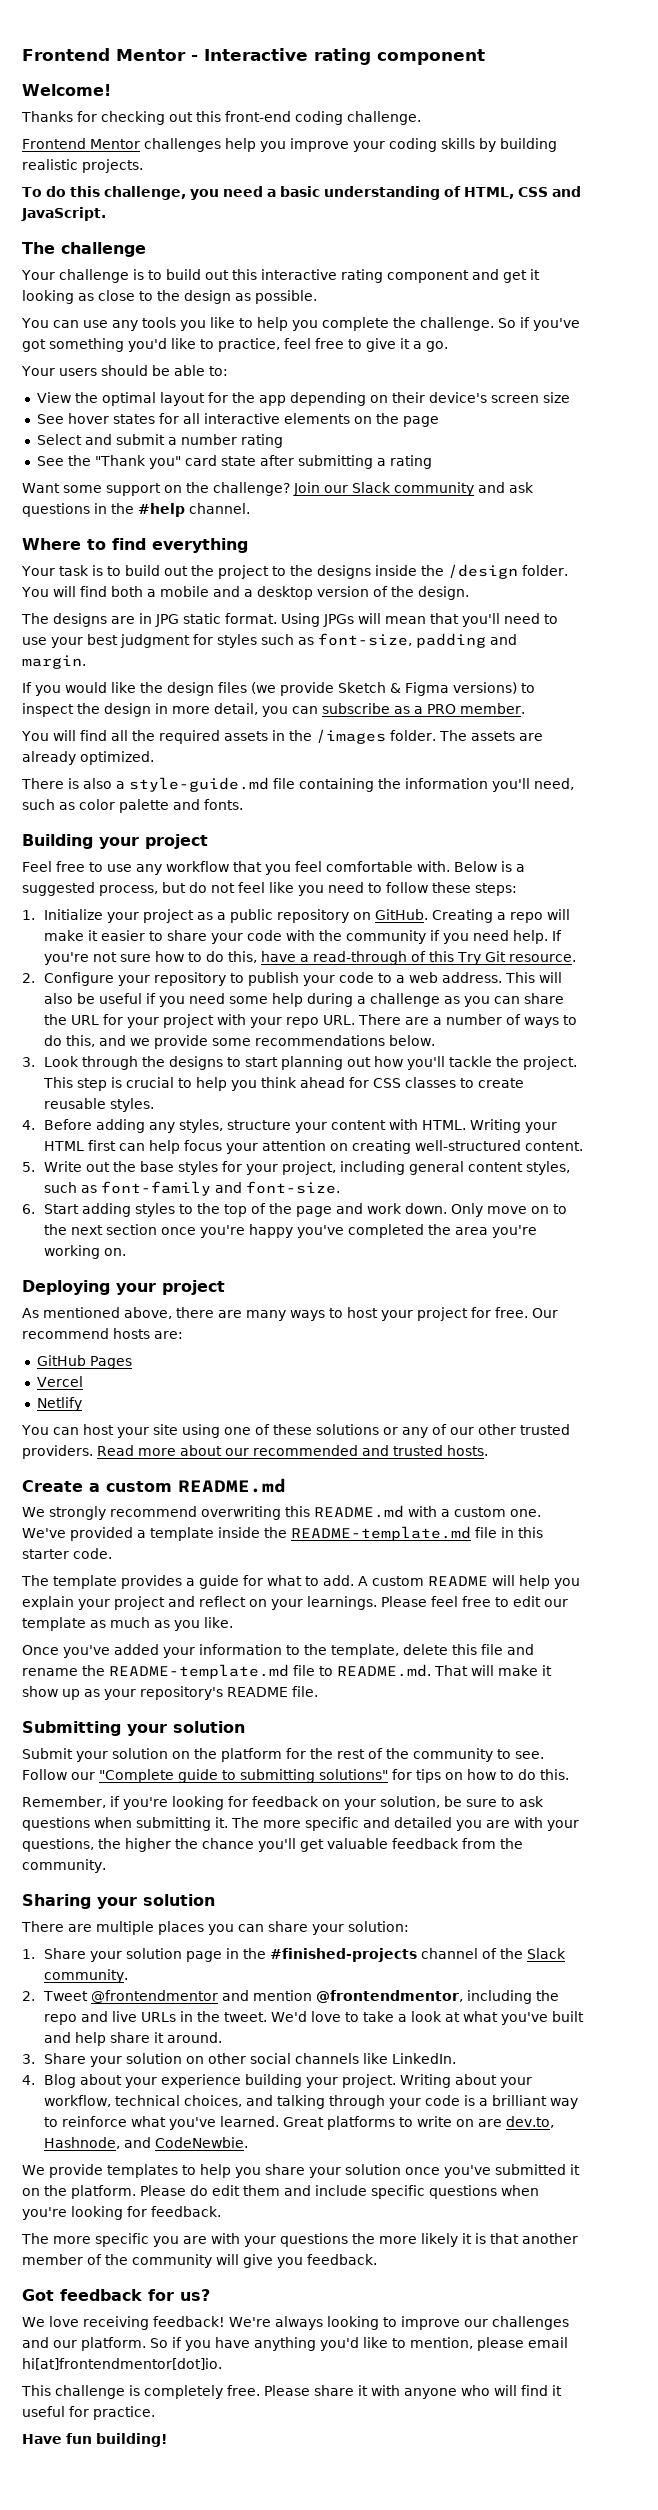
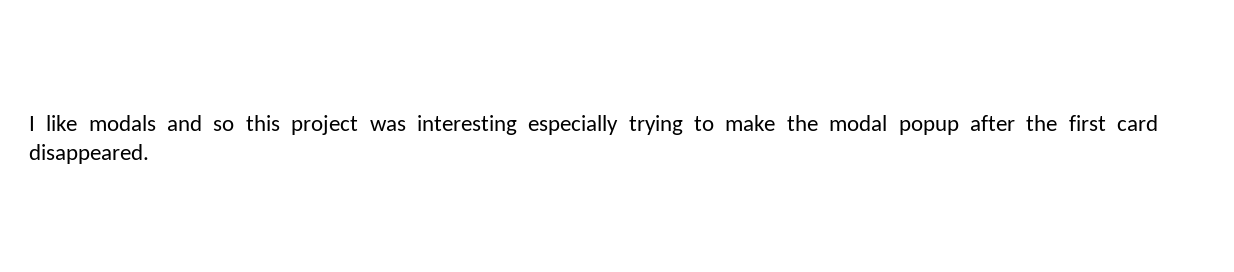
- Frontend Mentor - Interactive rating component
- Welcome!
- Thanks for checking out this front-end coding challenge.
- Frontend Mentor challenges help you improve your coding skills by building realistic projects.
- To do this challenge, you need a basic understanding of HTML, CSS and JavaScript.
- The challenge
- Your challenge is to build out this interactive rating component and get it looking as close to the design as possible.
- You can use any tools you like to help you complete the challenge. So if you've got something you'd like to practice, feel free to give it a go.
- Your users should be able to:
- View the optimal layout for the app depending on their device's screen size
- See hover states for all interactive elements on the page
- Select and submit a number rating
- See the "Thank you" card state after submitting a rating
- Want some support on the challenge? Join our Slack community and ask questions in the #help channel.
- Where to find everything
- Your task is to build out the project to the designs inside the /design folder. You will find both a mobile and a desktop version of the design.
- The designs are in JPG static format. Using JPGs will mean that you'll need to use your best judgment for styles such as font-size, padding and margin.
- If you would like the design files (we provide Sketch & Figma versions) to inspect the design in more detail, you can subscribe as a PRO member.
- You will find all the required assets in the /images folder. The assets are already optimized.
- There is also a style-guide.md file containing the information you'll need, such as color palette and fonts.
- Building your project
- Feel free to use any workflow that you feel comfortable with. Below is a suggested process, but do not feel like you need to follow these steps:
- 1. Initialize your project as a public repository on GitHub. Creating a repo will make it easier to share your code with the community if you need help. If you're not sure how to do this, have a read-through of this Try Git resource.
- 2. Configure your repository to publish your code to a web address. This will also be useful if you need some help during a challenge as you can share the URL for your project with your repo URL. There are a number of ways to do this, and we provide some recommendations below.
- 3. Look through the designs to start planning out how you'll tackle the project. This step is crucial to help you think ahead for CSS classes to create reusable styles.
- 4. Before adding any styles, structure your content with HTML. Writing your HTML first can help focus your attention on creating well-structured content.
- 5. Write out the base styles for your project, including general content styles, such as font-family and font-size.
- 6. Start adding styles to the top of the page and work down. Only move on to the next section once you're happy you've completed the area you're working on.
- Deploying your project
- As mentioned above, there are many ways to host your project for free. Our recommend hosts are:
- GitHub Pages
- Vercel
- Netlify
- You can host your site using one of these solutions or any of our other trusted providers. Read more about our recommended and trusted hosts.
- Create a custom README.md
- We strongly recommend overwriting this README.md with a custom one. We've provided a template inside the README-template.md file in this starter code.
- The template provides a guide for what to add. A custom README will help you explain your project and reflect on your learnings. Please feel free to edit our template as much as you like.
- Once you've added your information to the template, delete this file and rename the README-template.md file to README.md. That will make it show up as your repository's README file.
- Submitting your solution
- Submit your solution on the platform for the rest of the community to see. Follow our "Complete guide to submitting solutions" for tips on how to do this.
- Remember, if you're looking for feedback on your solution, be sure to ask questions when submitting it. The more specific and detailed you are with your questions, the higher the chance you'll get valuable feedback from the community.
- Sharing your solution
- There are multiple places you can share your solution:
- 1. Share your solution page in the #finished-projects channel of the Slack community.
- 2. Tweet @frontendmentor and mention @frontendmentor, including the repo and live URLs in the tweet. We'd love to take a look at what you've built and help share it around.
- 3. Share your solution on other social channels like LinkedIn.
- 4. Blog about your experience building your project. Writing about your workflow, technical choices, and talking through your code is a brilliant way to reinforce what you've learned. Great platforms to write on are dev.to, Hashnode, and CodeNewbie.
- We provide templates to help you share your solution once you've submitted it on the platform. Please do edit them and include specific questions when you're looking for feedback.
- The more specific you are with your questions the more likely it is that another member of the community will give you feedback.
- Got feedback for us?
- We love receiving feedback! We're always looking to improve our challenges and our platform. So if you have anything you'd like to mention, please email hi[at]frontendmentor[dot]io.
- This challenge is completely free. Please share it with anyone who will find it useful for practice.
- Have fun building!
+ I like modals and so this project was interesting especially trying to make the modal popup after the first card disappeared.

